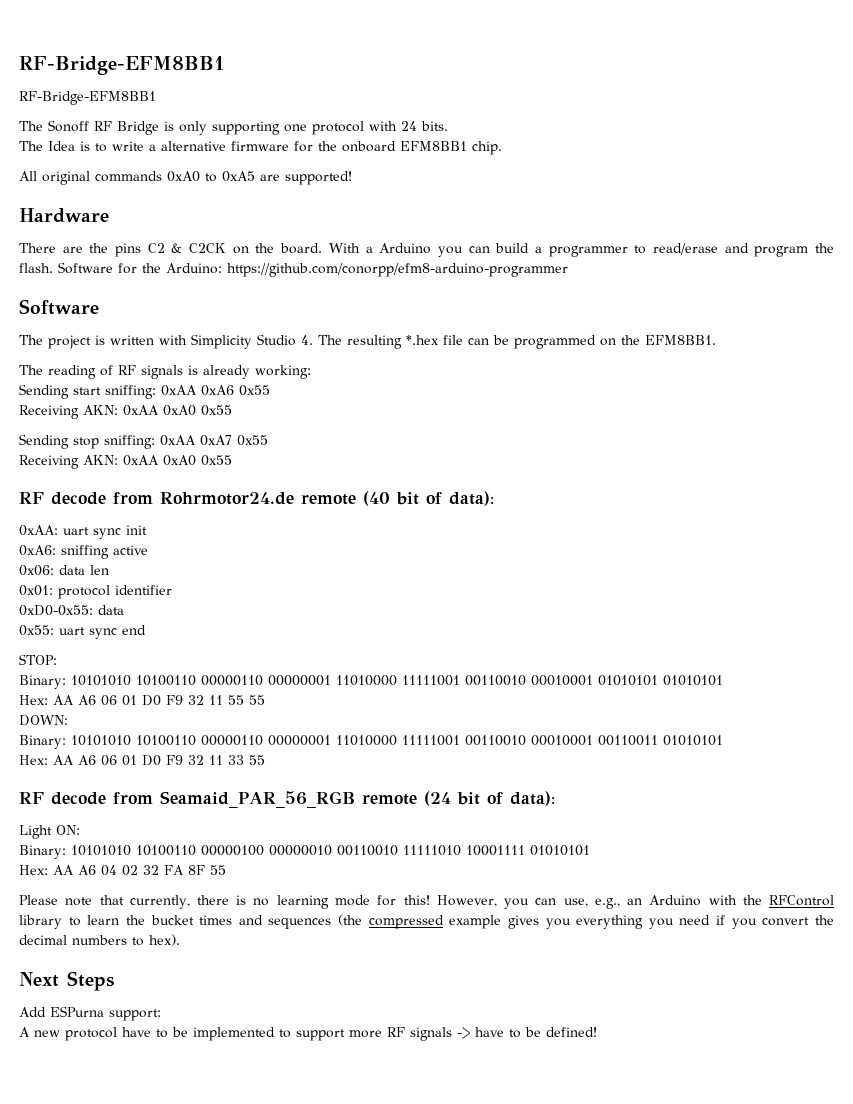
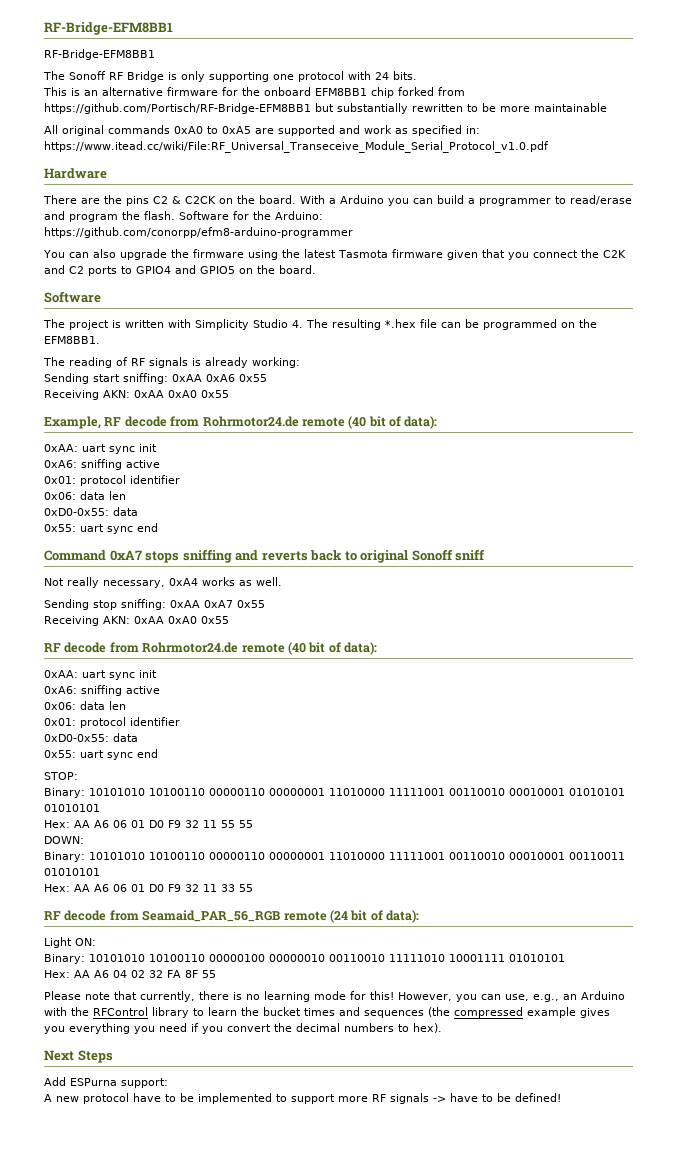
- The Idea is to write a alternative firmware for the onboard EFM8BB1 chip.
+ This is an alternative firmware for the onboard EFM8BB1 chip forked from https://github.com/Portisch/RF-Bridge-EFM8BB1 but substantially rewritten to be more maintainable
- All original commands 0xA0 to 0xA5 are supported!
+ All original commands 0xA0 to 0xA5 are supported and work as specified in: https://www.itead.cc/wiki/File:RF_Universal_Transeceive_Module_Serial_Protocol_v1.0.pdf
+ You can also upgrade the firmware using the latest Tasmota firmware given that you connect the C2K and C2 ports to GPIO4 and GPIO5 on the board.
+ Example, RF decode from Rohrmotor24.de remote (40 bit of data):
+ 0xAA: uart sync init
+ 0xA6: sniffing active
+ 0x01: protocol identifier
+ 0x06: data len
+ 0xD0-0x55: data
+ 0x55: uart sync end
+ Command 0xA7 stops sniffing and reverts back to original Sonoff sniff
+ Not really necessary, 0xA4 works as well.

